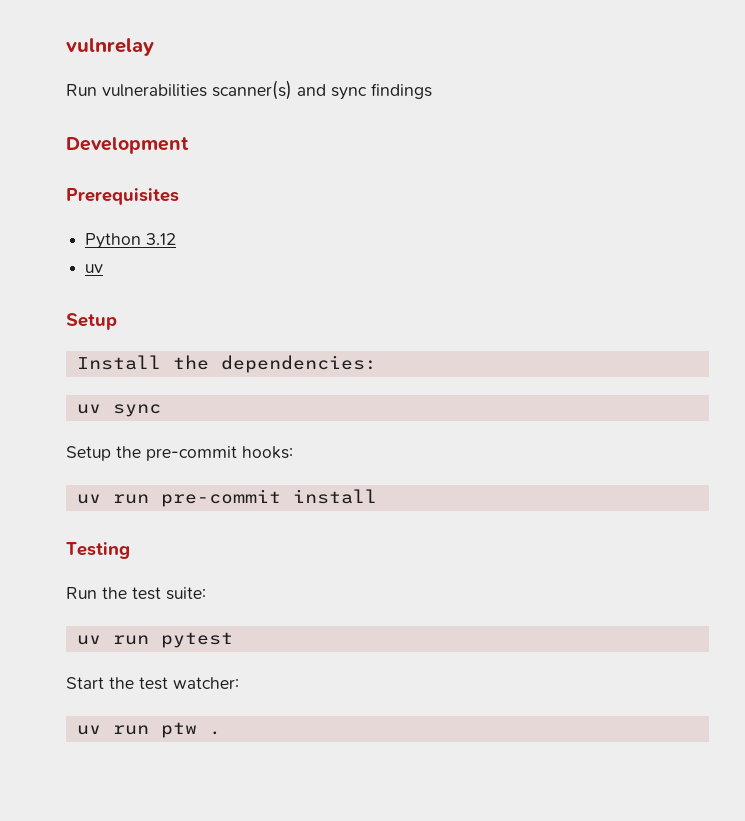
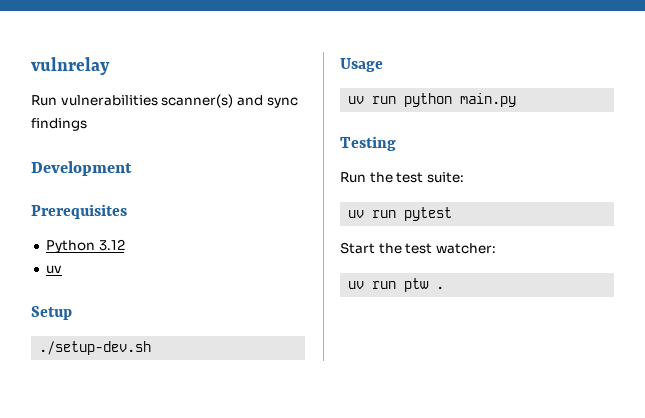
- Install the dependencies:
- uv sync
- Setup the pre-commit hooks:
- uv run pre-commit install
+ ./setup-dev.sh
+ Usage
+ uv run python main.py

